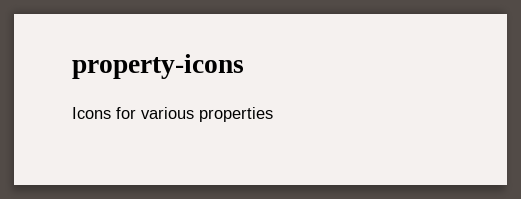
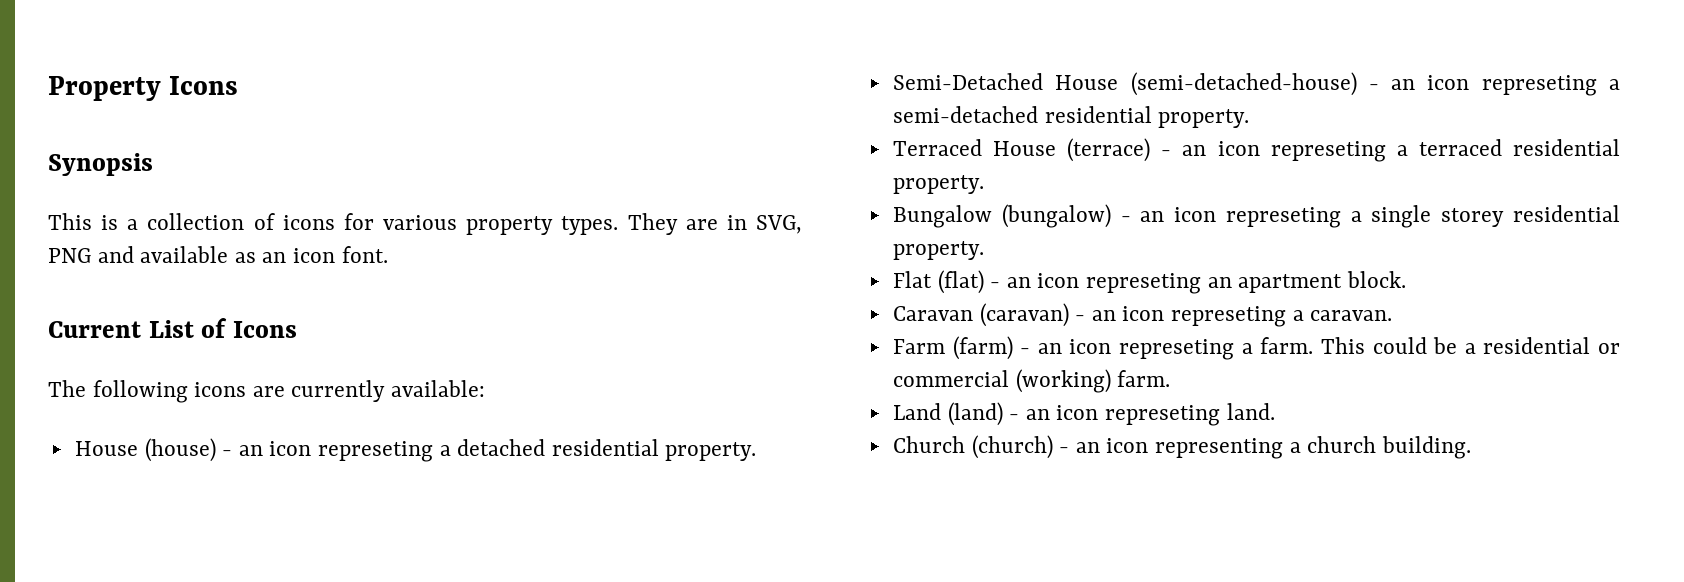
- property-icons
- Icons for various properties
+ Property Icons
+ Synopsis
+ This is a collection of icons for various property types. They are in SVG, PNG and available as an icon font.
+ Current List of Icons
+ The following icons are currently available:
+ House (house) - an icon represeting a detached residential property.
+ Semi-Detached House (semi-detached-house) - an icon represeting a semi-detached residential property.
+ Terraced House (terrace) - an icon represeting a terraced residential property.
+ Bungalow (bungalow) - an icon represeting a single storey residential property.
+ Flat (flat) - an icon represeting an apartment block.
+ Caravan (caravan) - an icon represeting a caravan.
+ Farm (farm) - an icon represeting a farm. This could be a residential or commercial (working) farm.
+ Land (land) - an icon represeting land.
+ Church (church) - an icon representing a church building.

